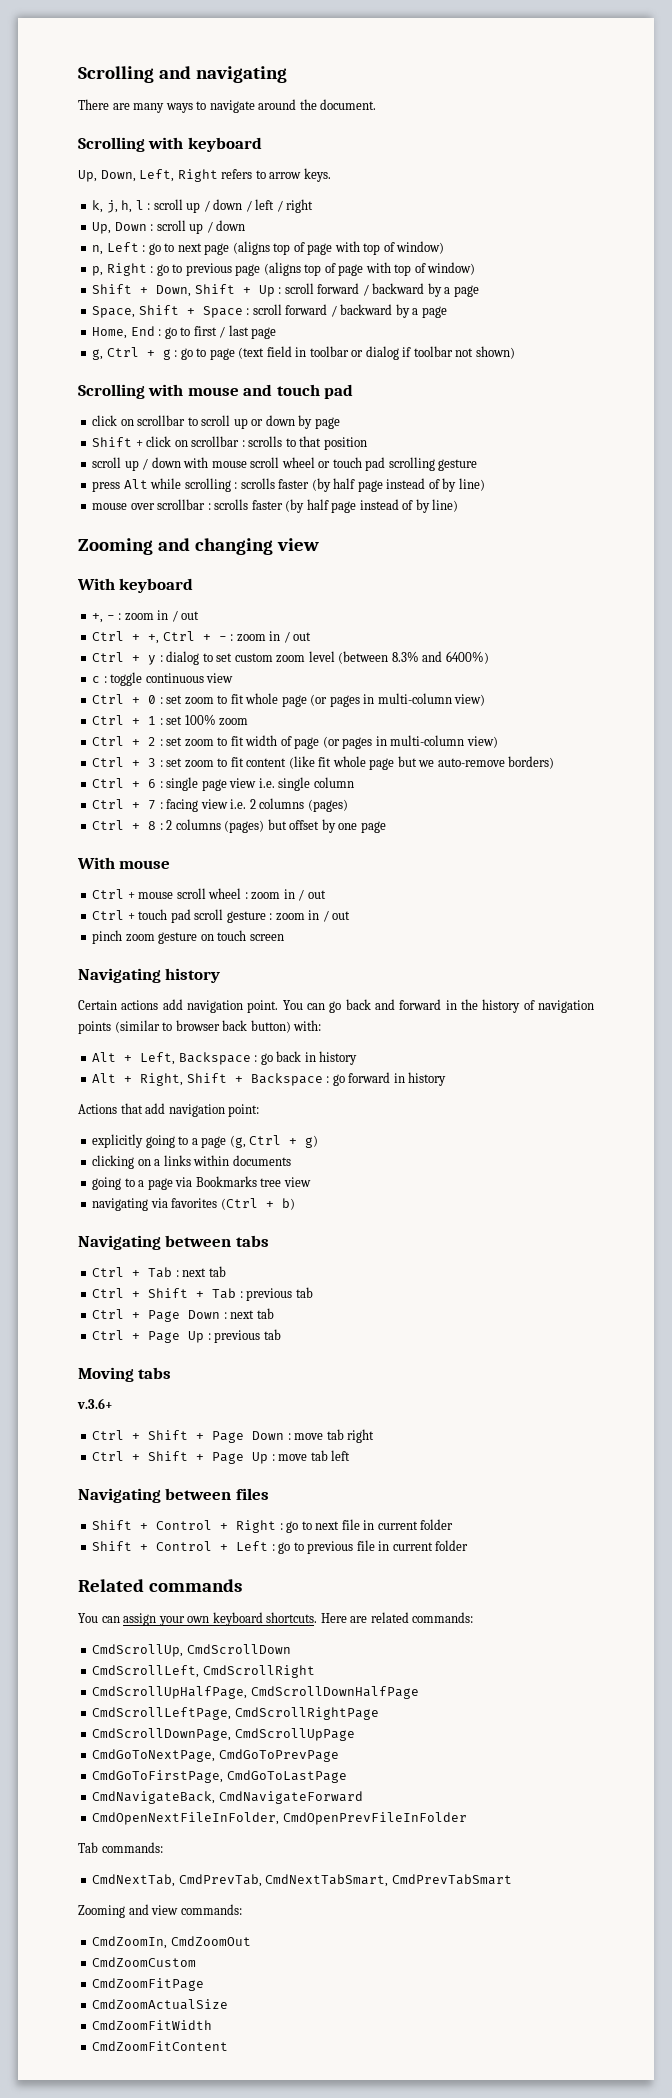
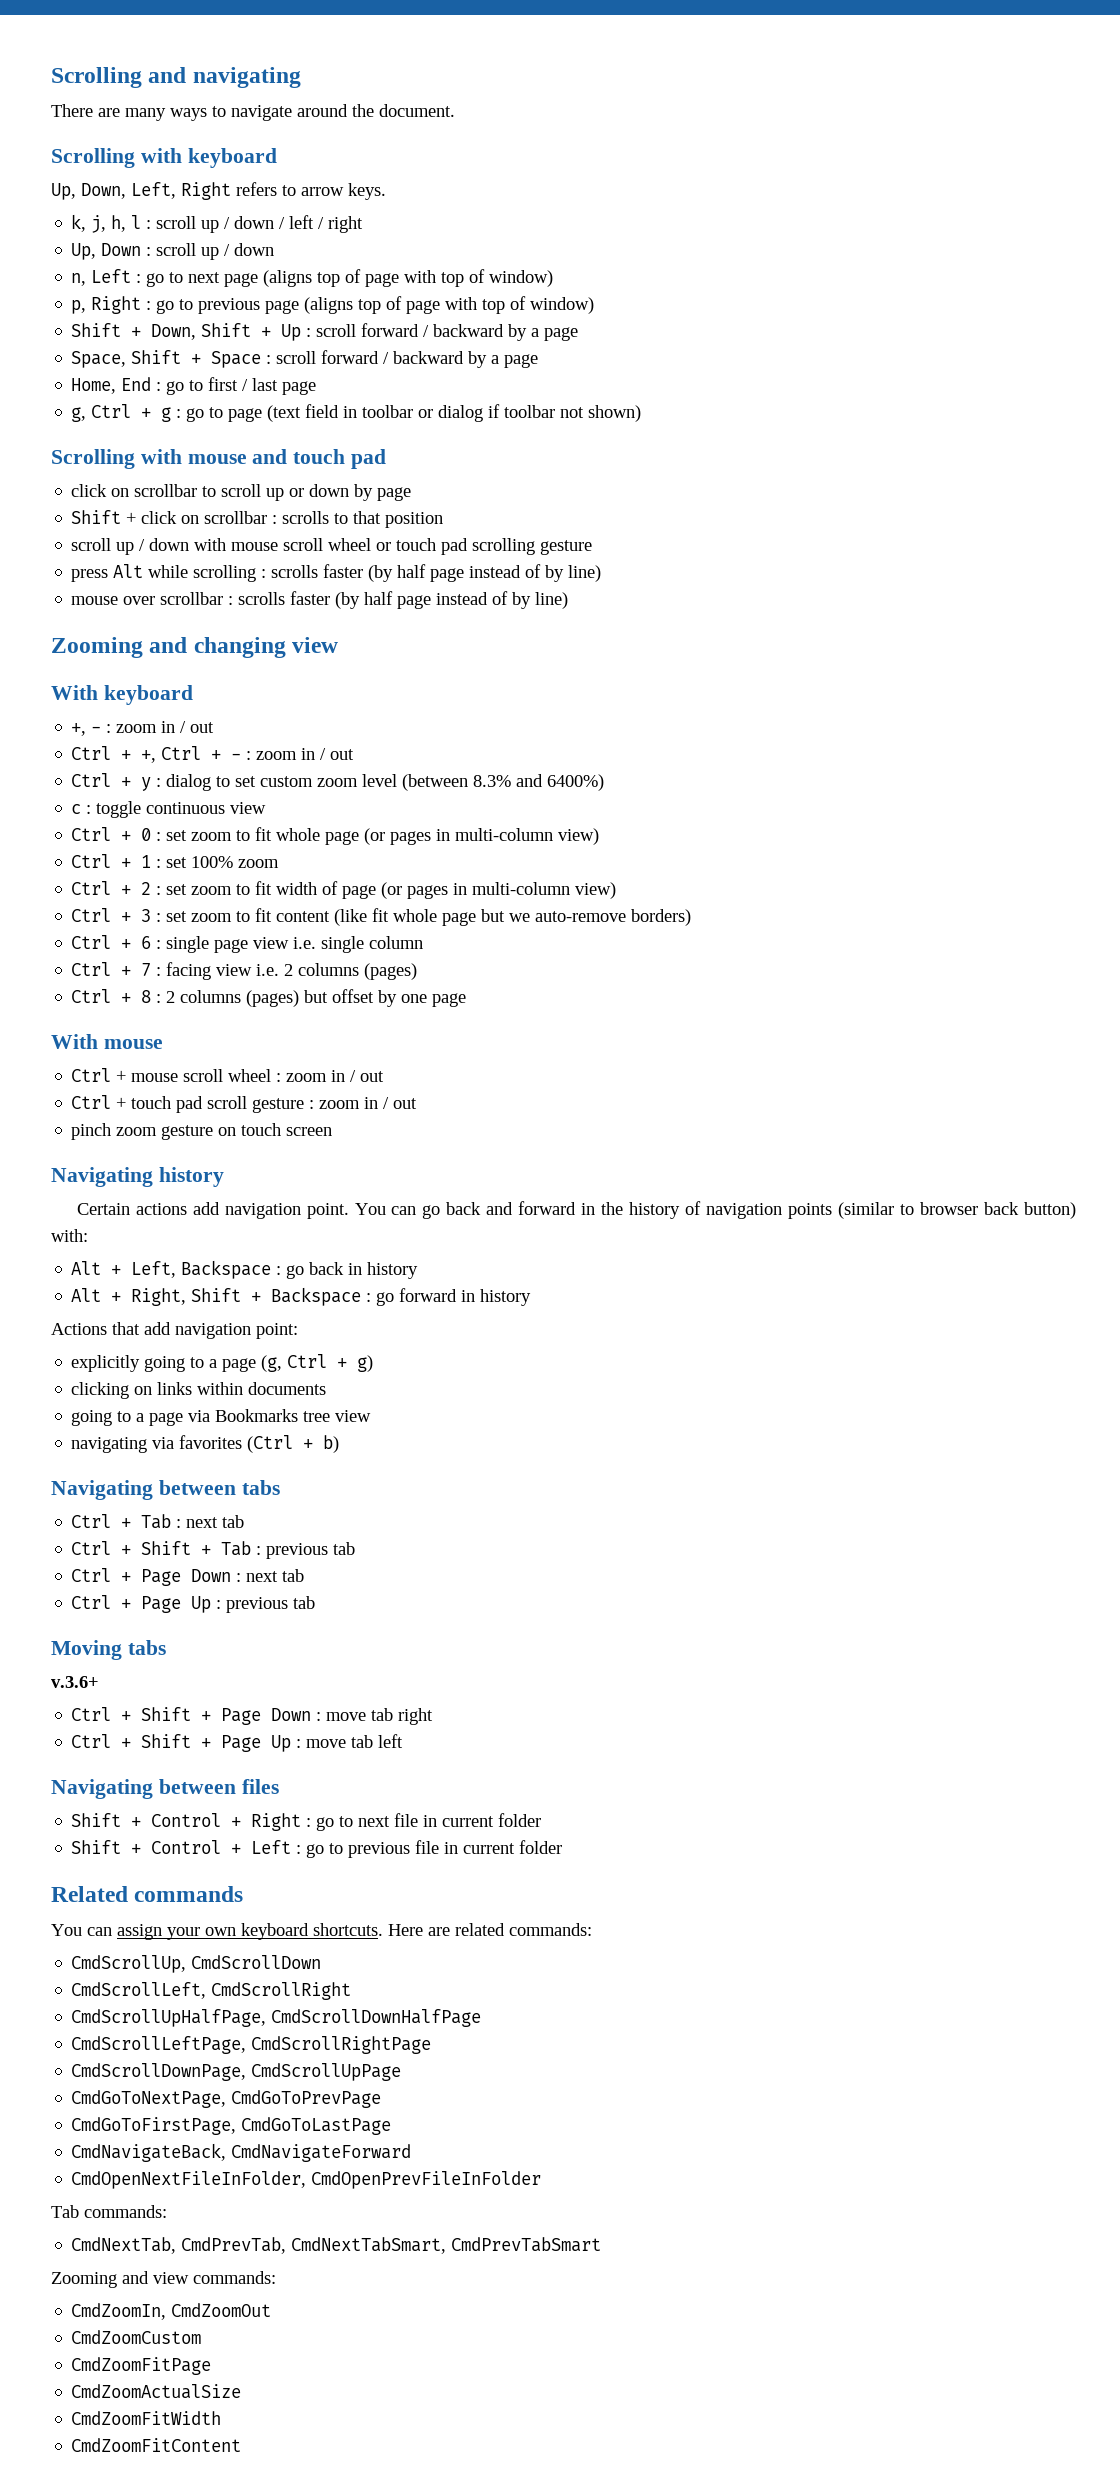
- clicking on a links within documents
+ clicking on links within documents

